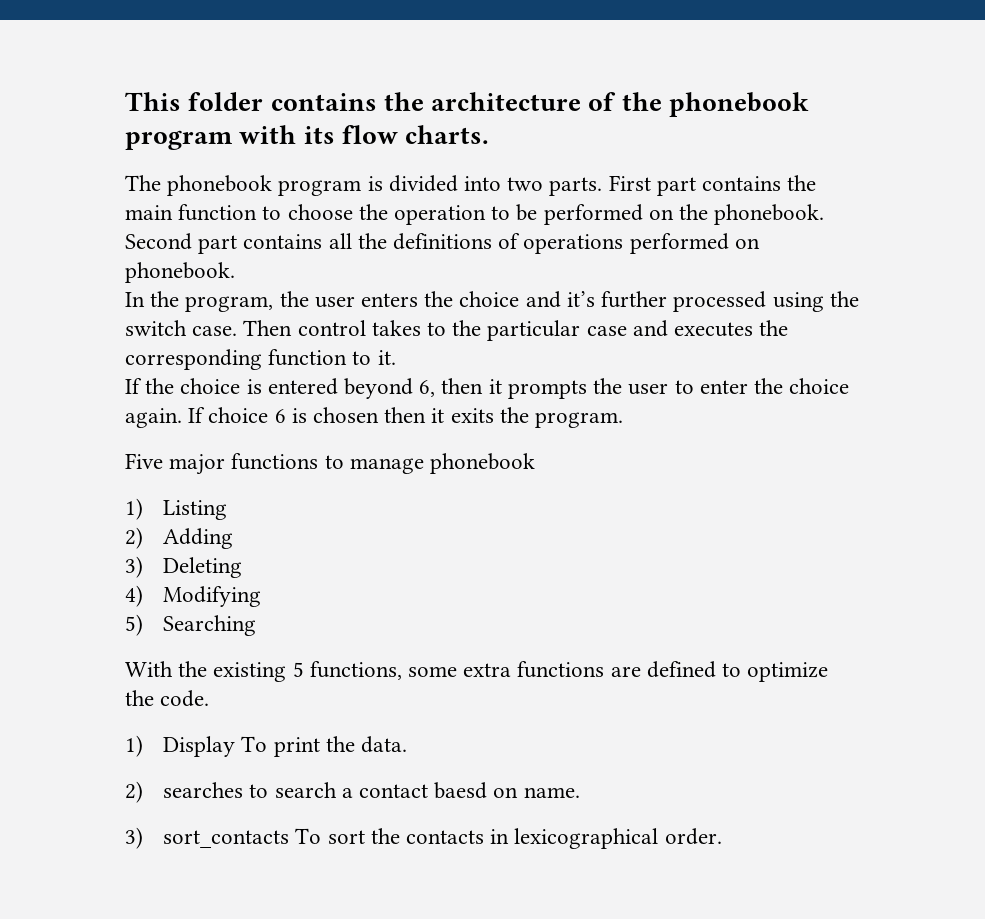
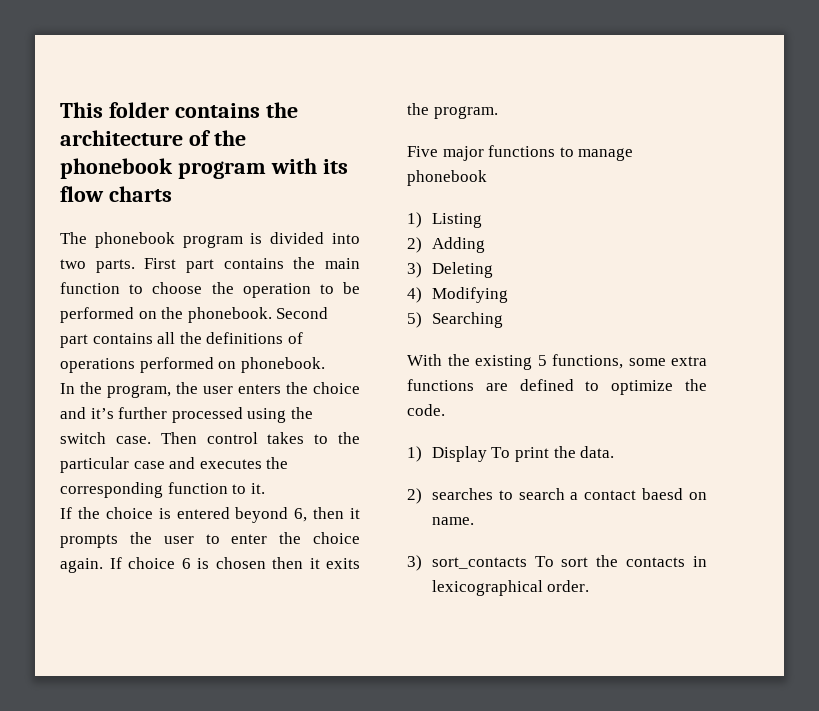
- This folder contains the architecture of the phonebook program with its flow charts.
+ This folder contains the architecture of the phonebook program with its flow charts

